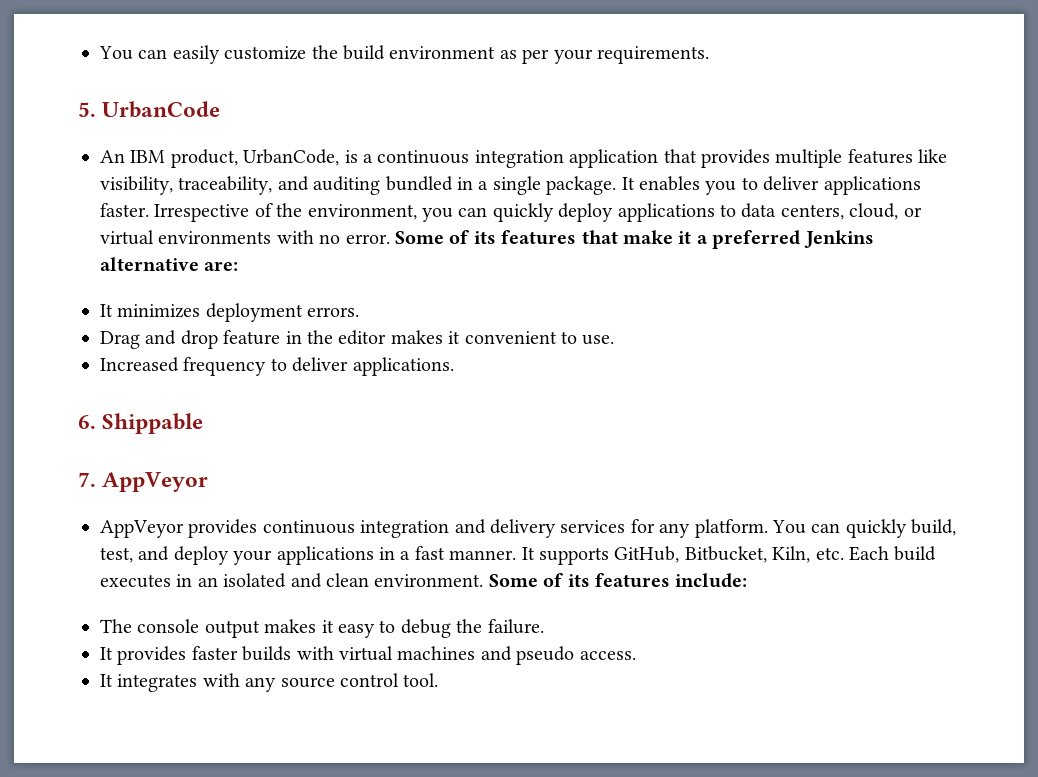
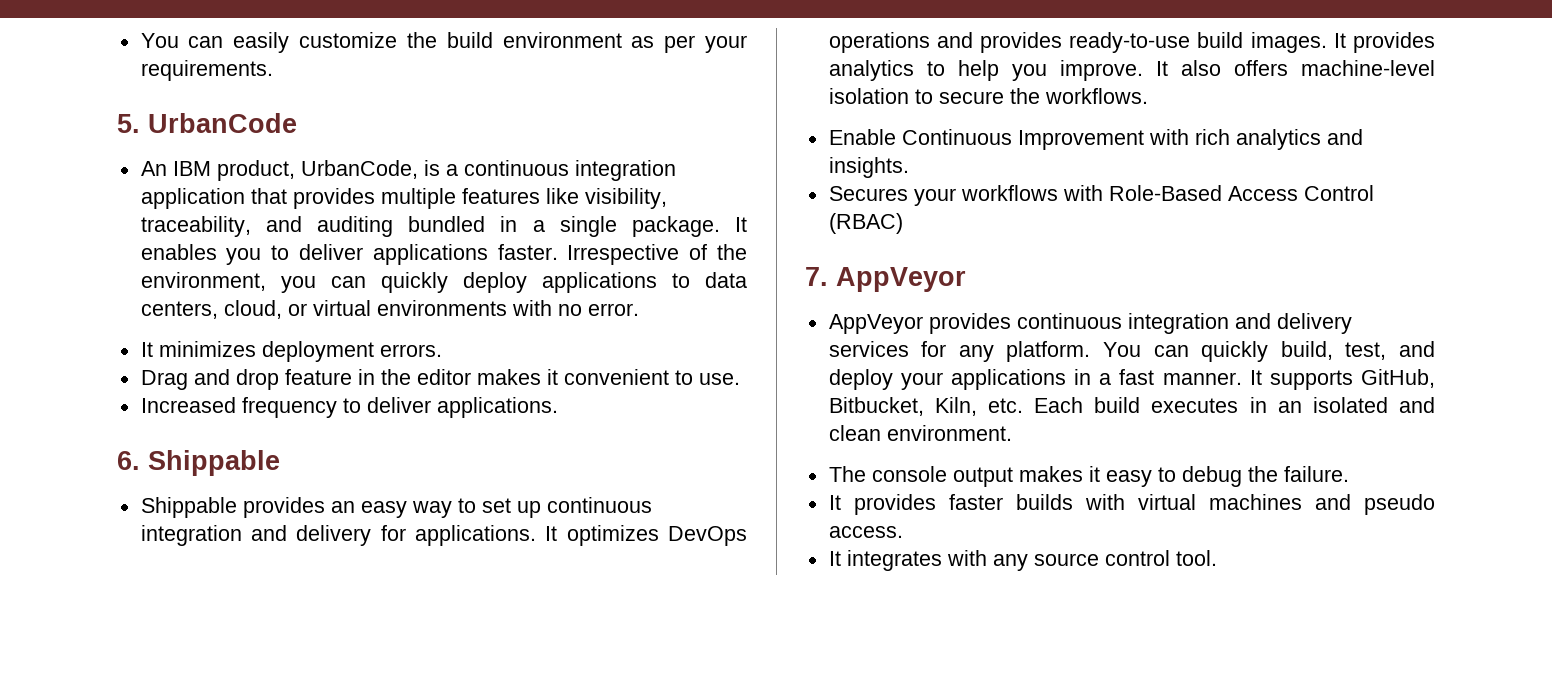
- Some of its features that make it a preferred Jenkins alternative are:
+ Shippable provides an easy way to set up continuous integration and delivery for applications. It optimizes DevOps operations and provides ready-to-use build images. It provides analytics to help you improve. It also offers machine-level isolation to secure the workflows.
+ Enable Continuous Improvement with rich analytics and insights.
+ Secures your workflows with Role-Based Access Control (RBAC)
- Some of its features include:

